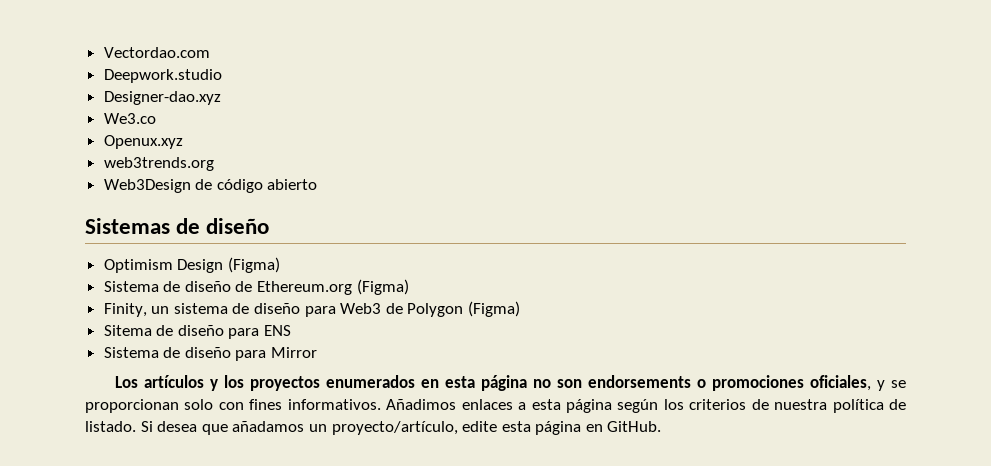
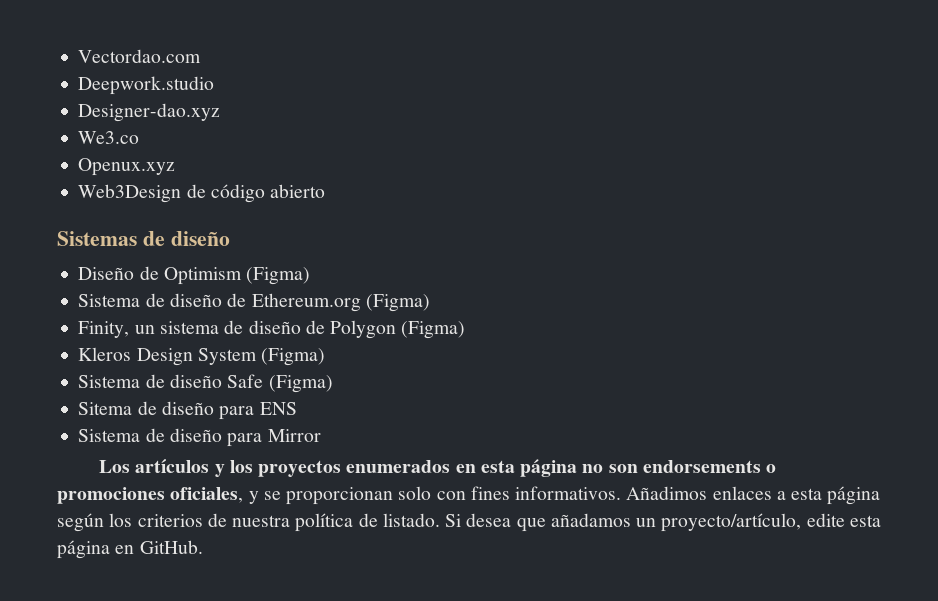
- web3trends.org
- Optimism Design (Figma)
+ Diseño de Optimism (Figma)
- Finity, un sistema de diseño para Web3 de Polygon (Figma)
+ Finity, un sistema de diseño de Polygon (Figma)
+ Kleros Design System (Figma)
+ Sistema de diseño Safe (Figma)

